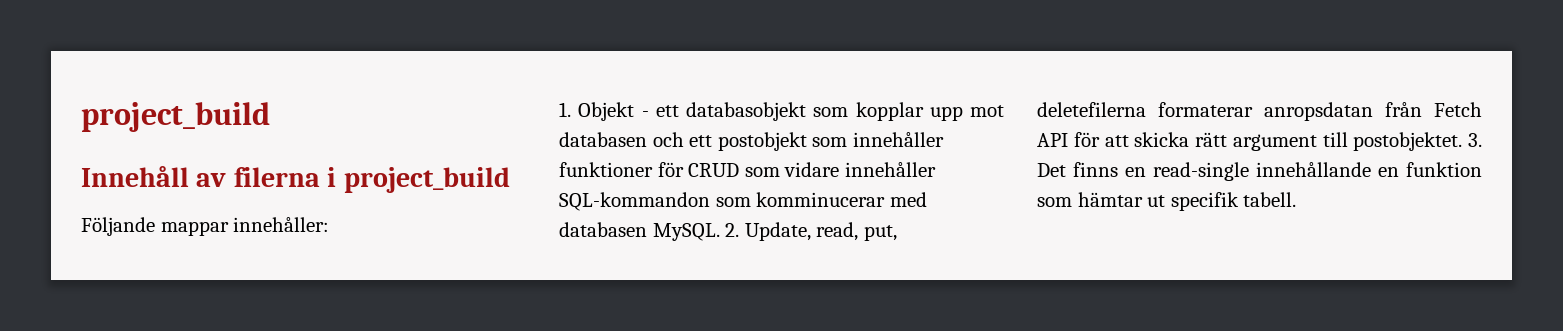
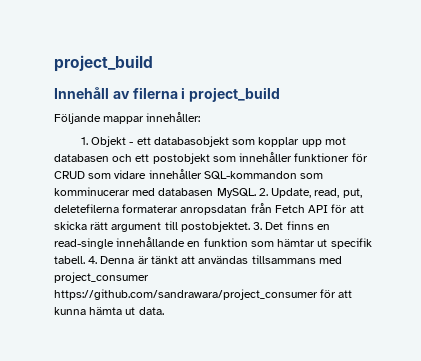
+ 4. Denna är tänkt att användas tillsammans med project_consumer https://github.com/sandrawara/project_consumer för att kunna hämta ut data.

